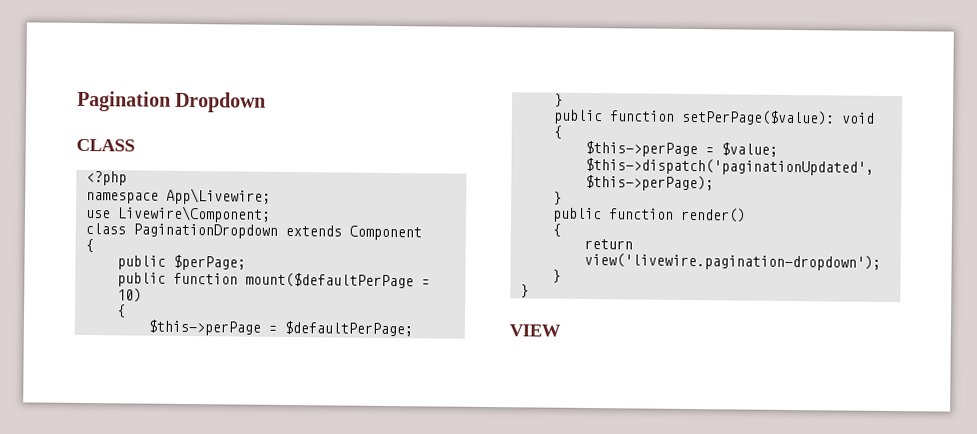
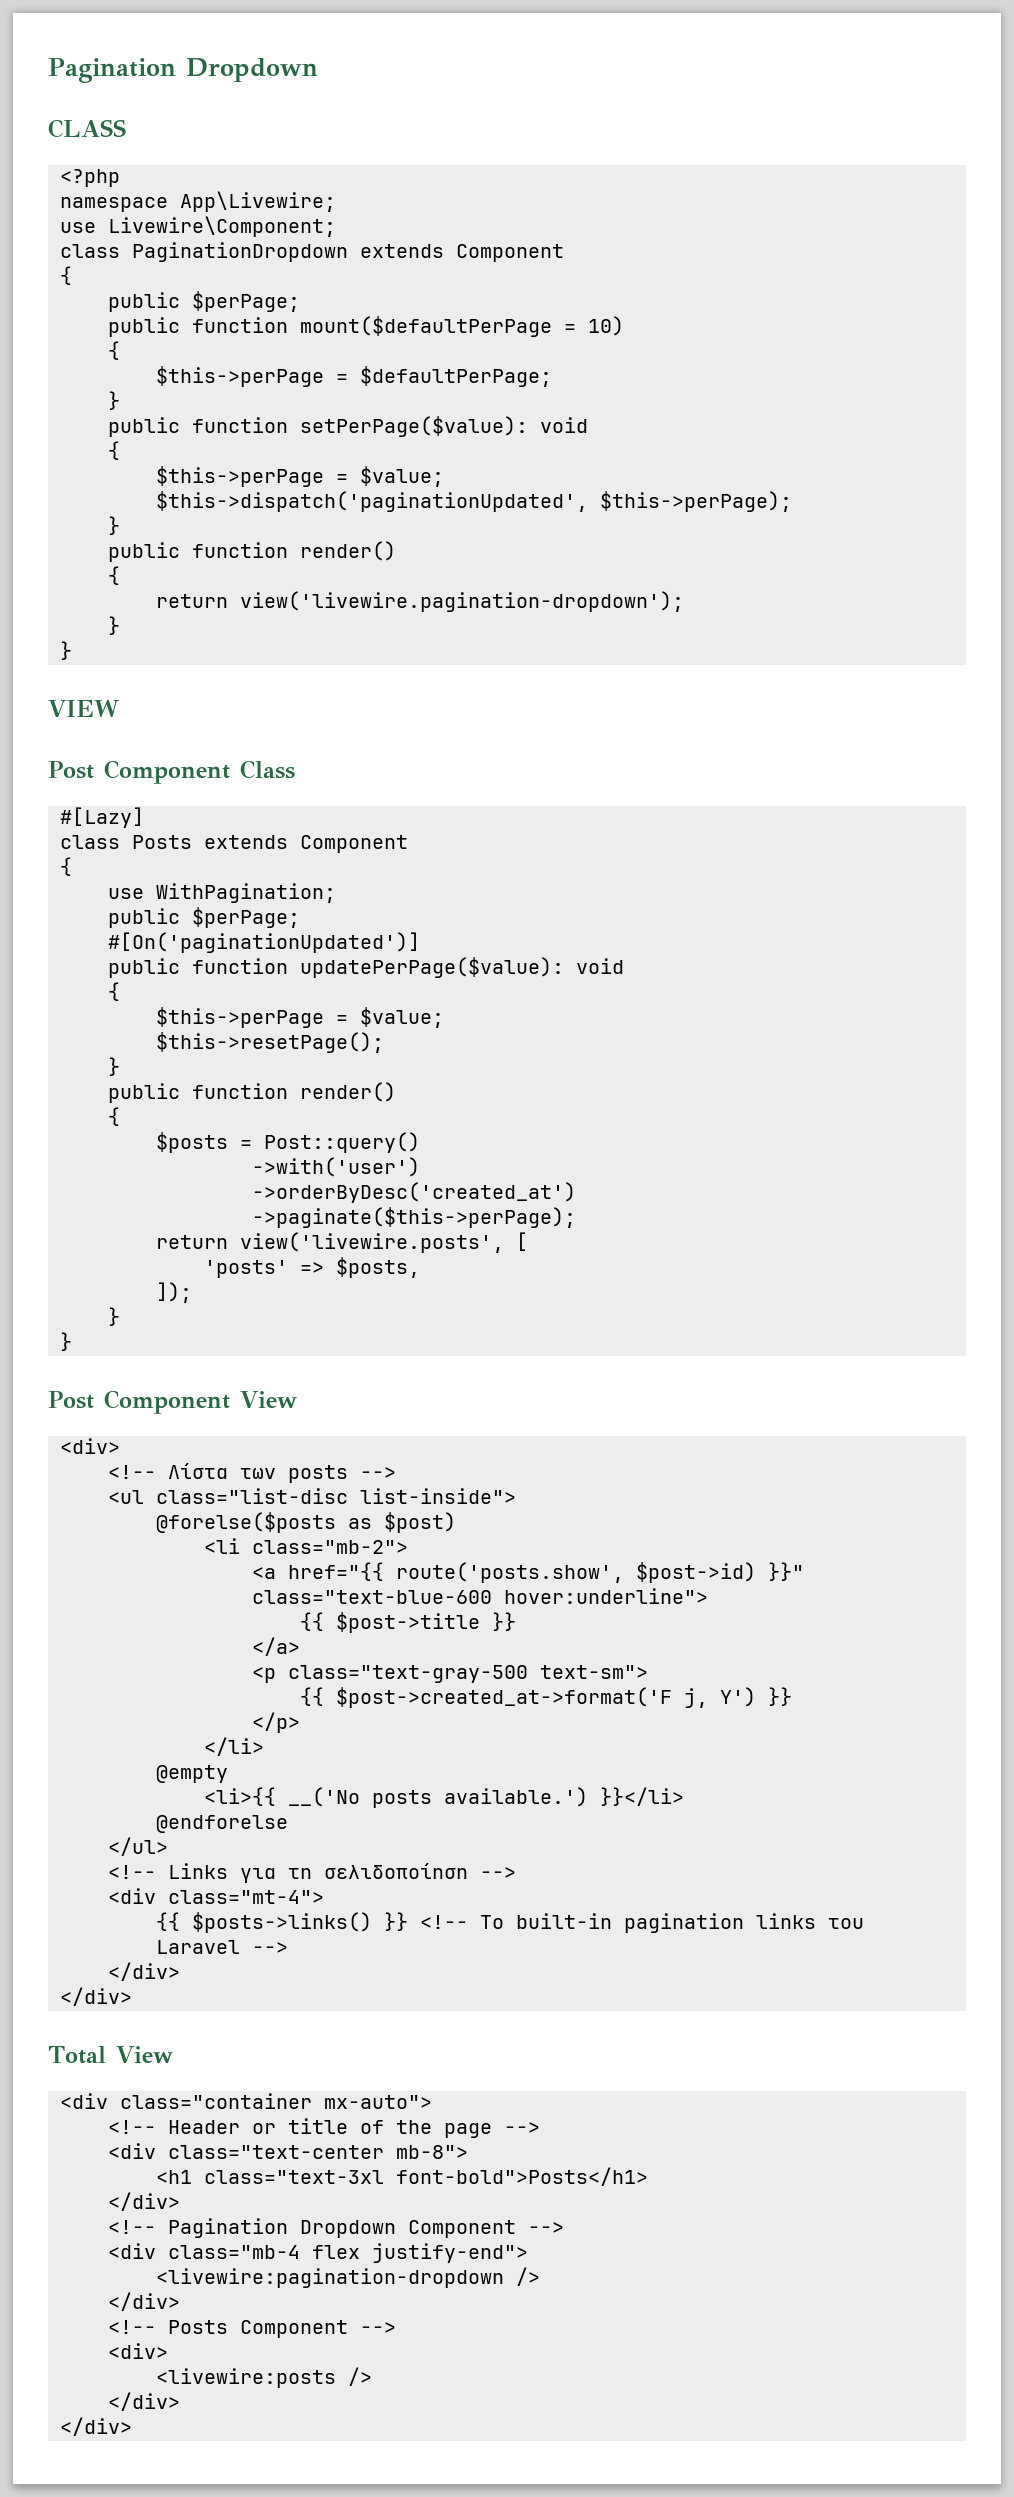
+ Post Component Class
+ #[Lazy]
+ class Posts extends Component
+ {
+ use WithPagination;
+ public $perPage;
+ #[On('paginationUpdated')]
+ public function updatePerPage($value): void
+ {
+ $this->perPage = $value;
+ $this->resetPage();
+ }
+ public function render()
+ {
+ $posts = Post::query()
+ ->with('user')
+ ->orderByDesc('created_at')
+ ->paginate($this->perPage);
+ return view('livewire.posts', [
+ 'posts' => $posts,
+ ]);
+ }
+ }
+ Post Component View
+ <div>
+ <!-- Λίστα των posts -->
+ <ul class="list-disc list-inside">
+ @forelse($posts as $post)
+ <li class="mb-2">
+ <a href="{{ route('posts.show', $post->id) }}" class="text-blue-600 hover:underline">
+ {{ $post->title }}
+ </a>
+ <p class="text-gray-500 text-sm">
+ {{ $post->created_at->format('F j, Y') }}
+ </p>
+ </li>
+ @empty
+ <li>{{ __('No posts available.') }}</li>
+ @endforelse
+ </ul>
+ <!-- Links για τη σελιδοποίηση -->
+ <div class="mt-4">
+ {{ $posts->links() }} <!-- Το built-in pagination links του Laravel -->
+ </div>
+ </div>
+ Total View
+ <div class="container mx-auto">
+ <!-- Header or title of the page -->
+ <div class="text-center mb-8">
+ <h1 class="text-3xl font-bold">Posts</h1>
+ </div>
+ <!-- Pagination Dropdown Component -->
+ <div class="mb-4 flex justify-end">
+ <livewire:pagination-dropdown />
+ </div>
+ <!-- Posts Component -->
+ <div>
+ <livewire:posts />
+ </div>
+ </div>

